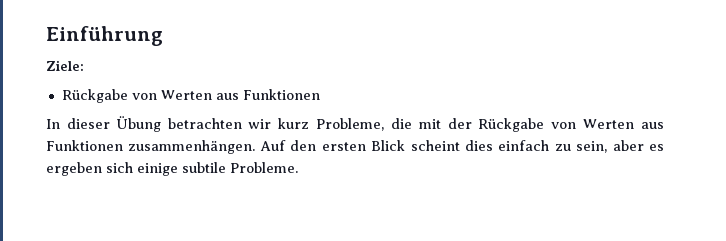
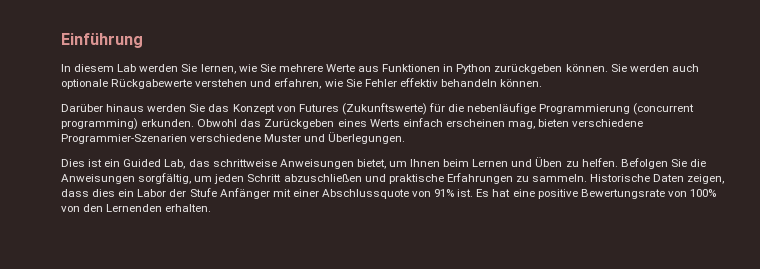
- Ziele:
- Rückgabe von Werten aus Funktionen
- In dieser Übung betrachten wir kurz Probleme, die mit der Rückgabe von Werten aus Funktionen zusammenhängen. Auf den ersten Blick scheint dies einfach zu sein, aber es ergeben sich einige subtile Probleme.
+ In diesem Lab werden Sie lernen, wie Sie mehrere Werte aus Funktionen in Python zurückgeben können. Sie werden auch optionale Rückgabewerte verstehen und erfahren, wie Sie Fehler effektiv behandeln können.
+ Darüber hinaus werden Sie das Konzept von Futures (Zukunftswerte) für die nebenläufige Programmierung (concurrent programming) erkunden. Obwohl das Zurückgeben eines Werts einfach erscheinen mag, bieten verschiedene Programmier-Szenarien verschiedene Muster und Überlegungen.
+ Dies ist ein Guided Lab, das schrittweise Anweisungen bietet, um Ihnen beim Lernen und Üben zu helfen. Befolgen Sie die Anweisungen sorgfältig, um jeden Schritt abzuschließen und praktische Erfahrungen zu sammeln. Historische Daten zeigen, dass dies ein Labor der Stufe Anfänger mit einer Abschlussquote von 91% ist. Es hat eine positive Bewertungsrate von 100% von den Lernenden erhalten.

